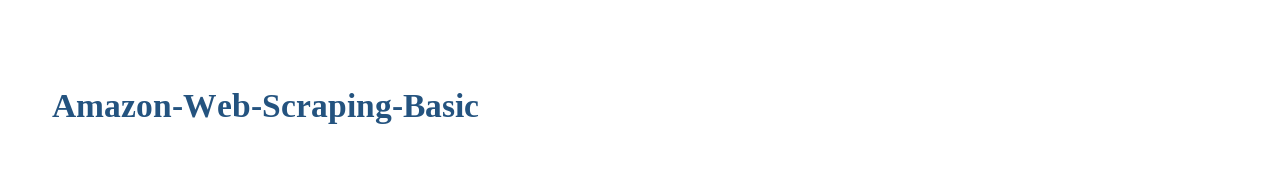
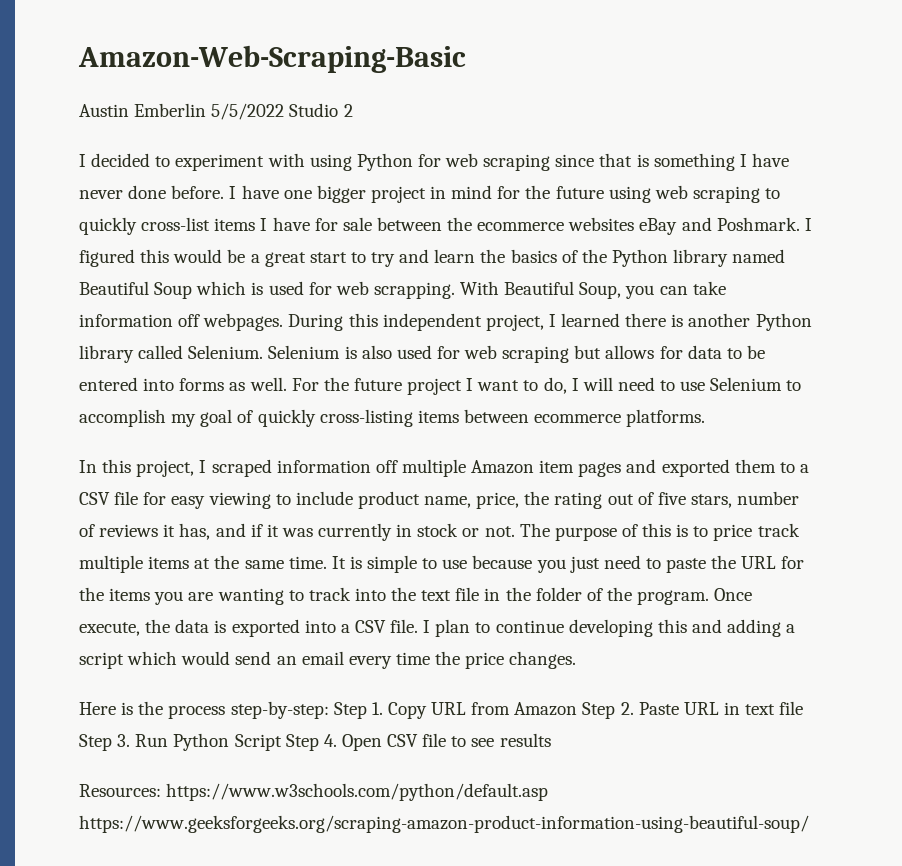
+ Austin Emberlin 5/5/2022 Studio 2
+ I decided to experiment with using Python for web scraping since that is something I have never done before. I have one bigger project in mind for the future using web scraping to quickly cross-list items I have for sale between the ecommerce websites eBay and Poshmark. I figured this would be a great start to try and learn the basics of the Python library named Beautiful Soup which is used for web scrapping. With Beautiful Soup, you can take information off webpages. During this independent project, I learned there is another Python library called Selenium. Selenium is also used for web scraping but allows for data to be entered into forms as well. For the future project I want to do, I will need to use Selenium to accomplish my goal of quickly cross-listing items between ecommerce platforms.
+ In this project, I scraped information off multiple Amazon item pages and exported them to a CSV file for easy viewing to include product name, price, the rating out of five stars, number of reviews it has, and if it was currently in stock or not. The purpose of this is to price track multiple items at the same time. It is simple to use because you just need to paste the URL for the items you are wanting to track into the text file in the folder of the program. Once execute, the data is exported into a CSV file. I plan to continue developing this and adding a script which would send an email every time the price changes.
+ Here is the process step-by-step: Step 1. Copy URL from Amazon Step 2. Paste URL in text file Step 3. Run Python Script Step 4. Open CSV file to see results
+ Resources: https://www.w3schools.com/python/default.asp https://www.geeksforgeeks.org/scraping-amazon-product-information-using-beautiful-soup/

